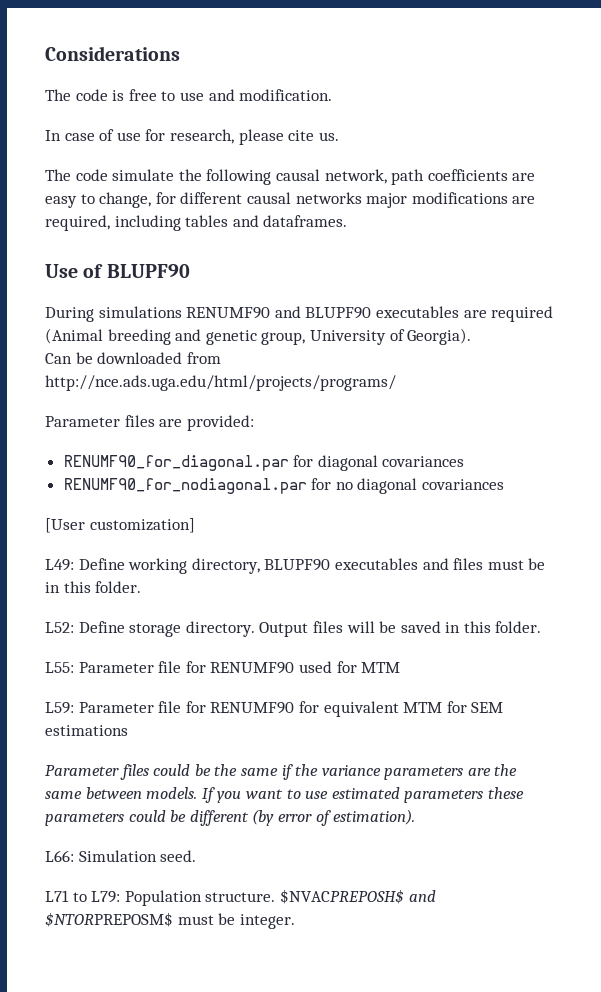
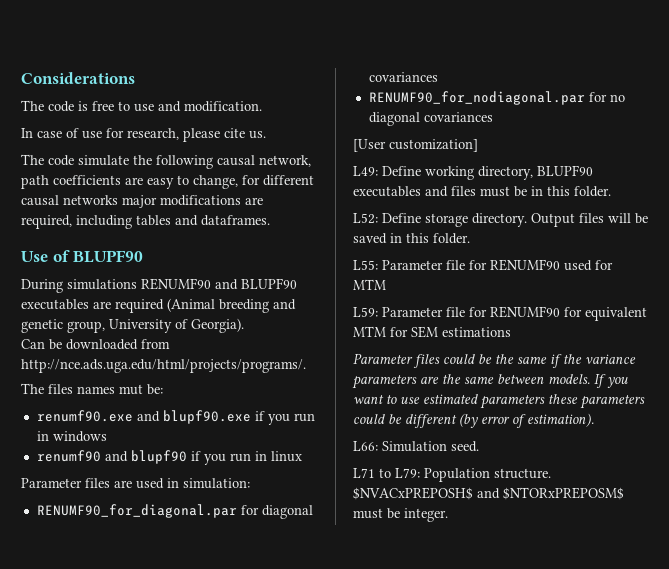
- Can be downloaded from http://nce.ads.uga.edu/html/projects/programs/
+ Can be downloaded from http://nce.ads.uga.edu/html/projects/programs/.
+ The files names mut be:
+ renumf90.exe and blupf90.exe if you run in windows
+ renumf90 and blupf90 if you run in linux
- Parameter files are provided:
+ Parameter files are used in simulation:
- $NVACPREPOSH$ and $NTORPREPOSM$ must be integer.
+ $NVACxPREPOSH$ and $NTORxPREPOSM$ must be integer.

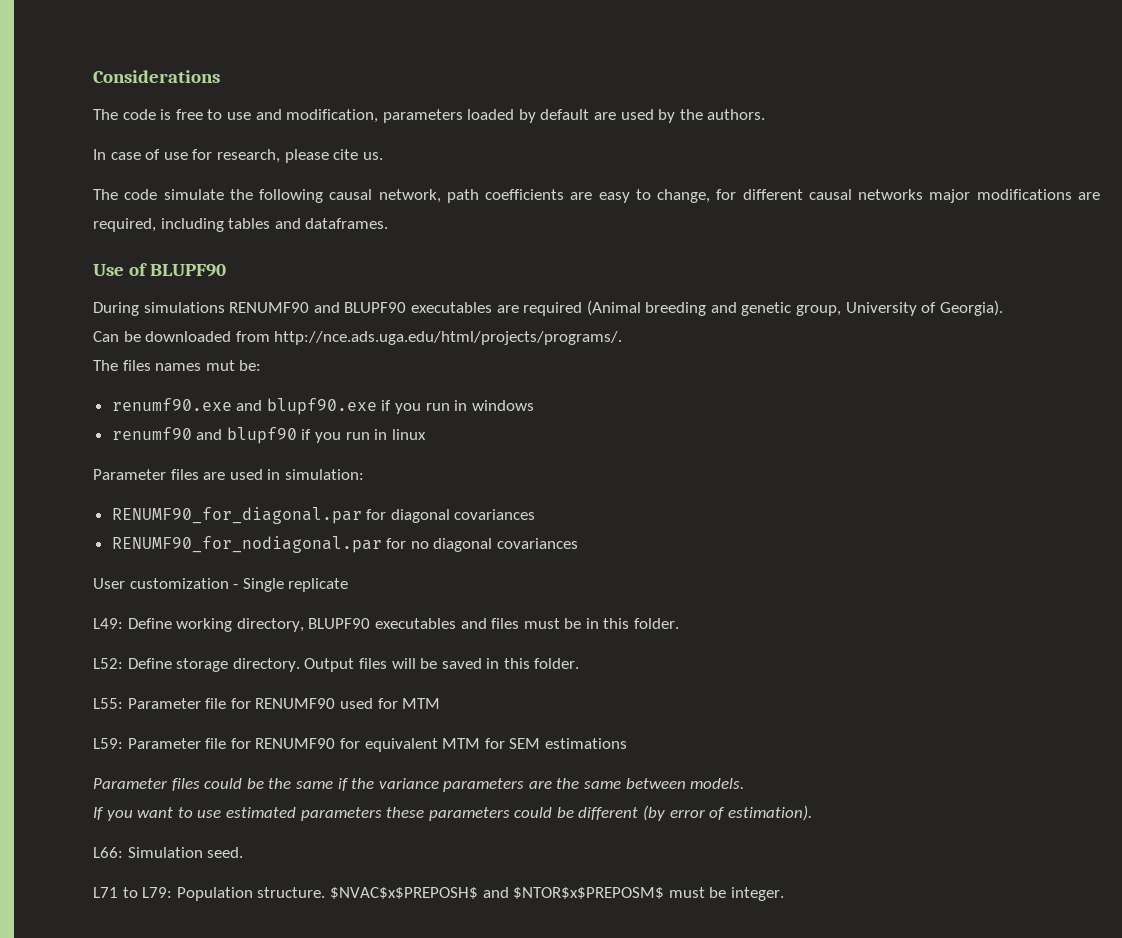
- The code is free to use and modification.
+ The code is free to use and modification, parameters loaded by default are used by the authors.
- [User customization]
+ User customization - Single replicate
- Parameter files could be the same if the variance parameters are the same between models. If you want to use estimated parameters these parameters could be different (by error of estimation).
+ Parameter files could be the same if the variance parameters are the same between models.
+ If you want to use estimated parameters these parameters could be different (by error of estimation).
- $NVACxPREPOSH$ and $NTORxPREPOSM$ must be integer.
+ $NVAC$x$PREPOSH$ and $NTOR$x$PREPOSM$ must be integer.

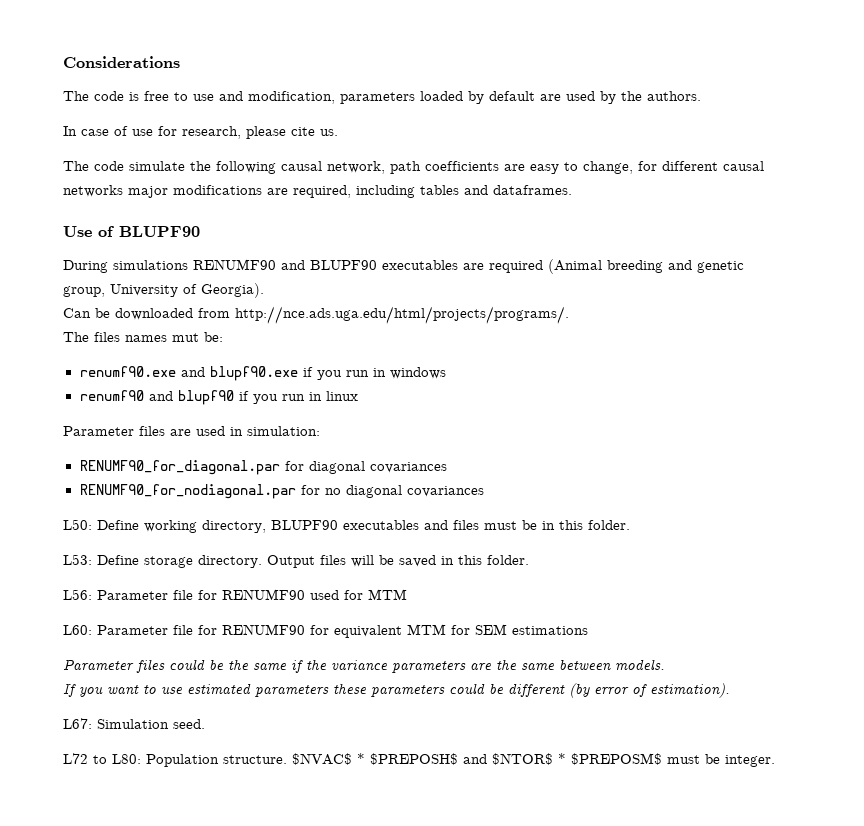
- User customization - Single replicate
- L49: Define working directory, BLUPF90 executables and files must be in this folder.
+ L50: Define working directory, BLUPF90 executables and files must be in this folder.
- L52: Define storage directory.
+ L53: Define storage directory.
- L55: Parameter file for RENUMF90 used for MTM
+ L56: Parameter file for RENUMF90 used for MTM
- L59: Parameter file for RENUMF90 for equivalent MTM for SEM estimations
+ L60: Parameter file for RENUMF90 for equivalent MTM for SEM estimations
- L66: Simulation seed.
+ L67: Simulation seed.
- L71 to L79: Population structure. $NVAC$x$PREPOSH$ and $NTOR$x$PREPOSM$ must be integer.
+ L72 to L80: Population structure. $NVAC$ * $PREPOSH$ and $NTOR$ * $PREPOSM$ must be integer.

